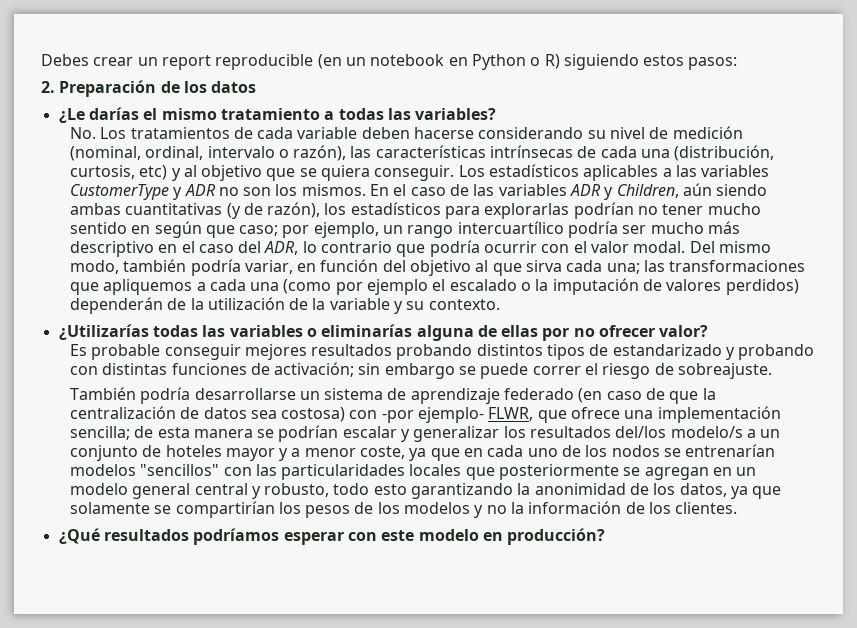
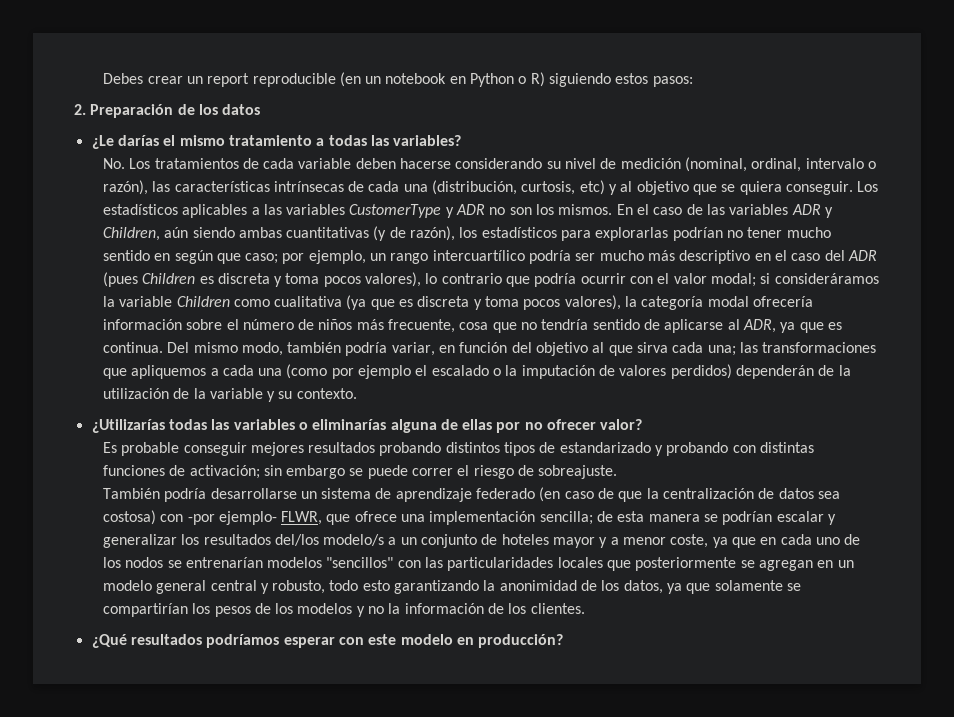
- En el caso de las variables ADR y Children, aún siendo ambas cuantitativas (y de razón), los estadísticos para explorarlas podrían no tener mucho sentido en según que caso; por ejemplo, un rango intercuartílico podría ser mucho más descriptivo en el caso del ADR, lo contrario que podría ocurrir con el valor modal.
+ En el caso de las variables ADR y Children, aún siendo ambas cuantitativas (y de razón), los estadísticos para explorarlas podrían no tener mucho sentido en según que caso; por ejemplo, un rango intercuartílico podría ser mucho más descriptivo en el caso del ADR (pues Children es discreta y toma pocos valores), lo contrario que podría ocurrir con el valor modal; si consideráramos la variable Children como cualitativa (ya que es discreta y toma pocos valores), la categoría modal ofrecería información sobre el número de niños más frecuente, cosa que no tendría sentido de aplicarse al ADR, ya que es continua.

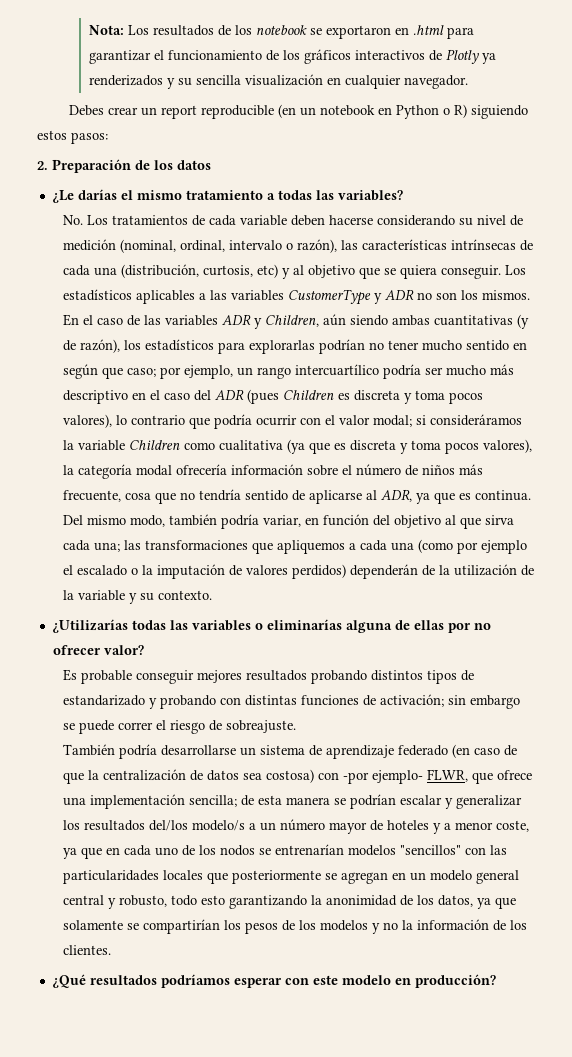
+ Nota: Los resultados de los notebook se exportaron en .html para garantizar el funcionamiento de los gráficos interactivos de Plotly ya renderizados y su sencilla visualización en cualquier navegador.
- de esta manera se podrían escalar y generalizar los resultados del/los modelo/s a un conjunto de hoteles mayor y a menor coste, ya que en cada uno de los nodos se entrenarían modelos "sencillos" con las particularidades locales que posteriormente se agregan en un modelo general central y robusto, todo esto garantizando la anonimidad de los datos, ya que solamente se compartirían los pesos de los modelos y no la información de los clientes.
+ de esta manera se podrían escalar y generalizar los resultados del/los modelo/s a un número mayor de hoteles y a menor coste, ya que en cada uno de los nodos se entrenarían modelos "sencillos" con las particularidades locales que posteriormente se agregan en un modelo general central y robusto, todo esto garantizando la anonimidad de los datos, ya que solamente se compartirían los pesos de los modelos y no la información de los clientes.

